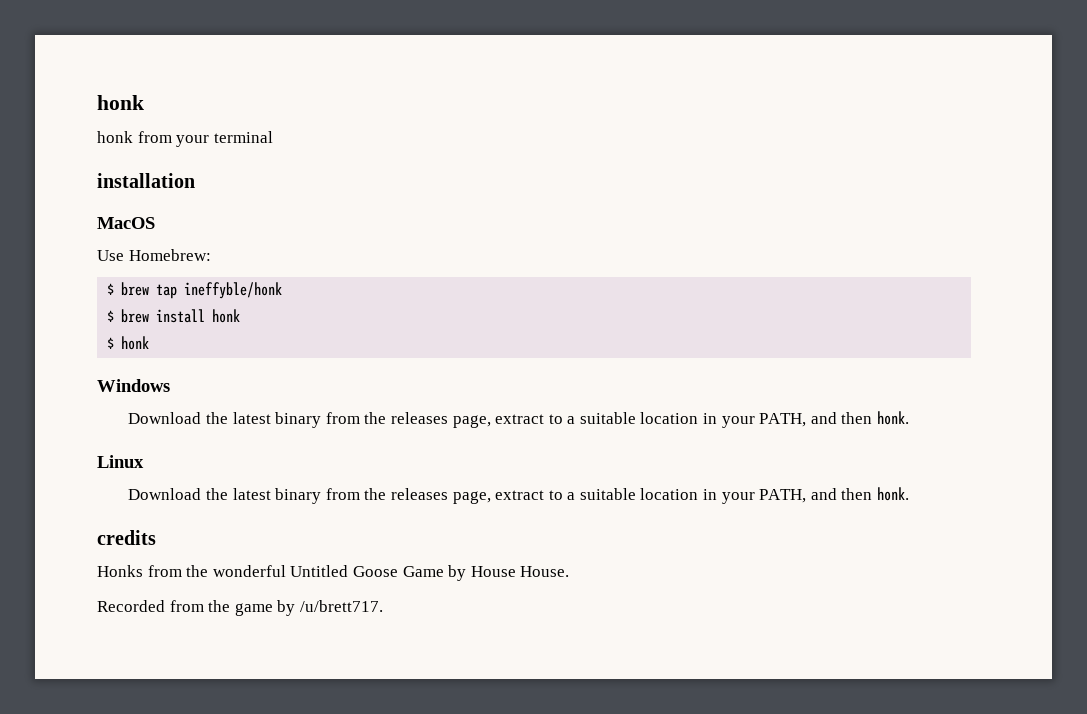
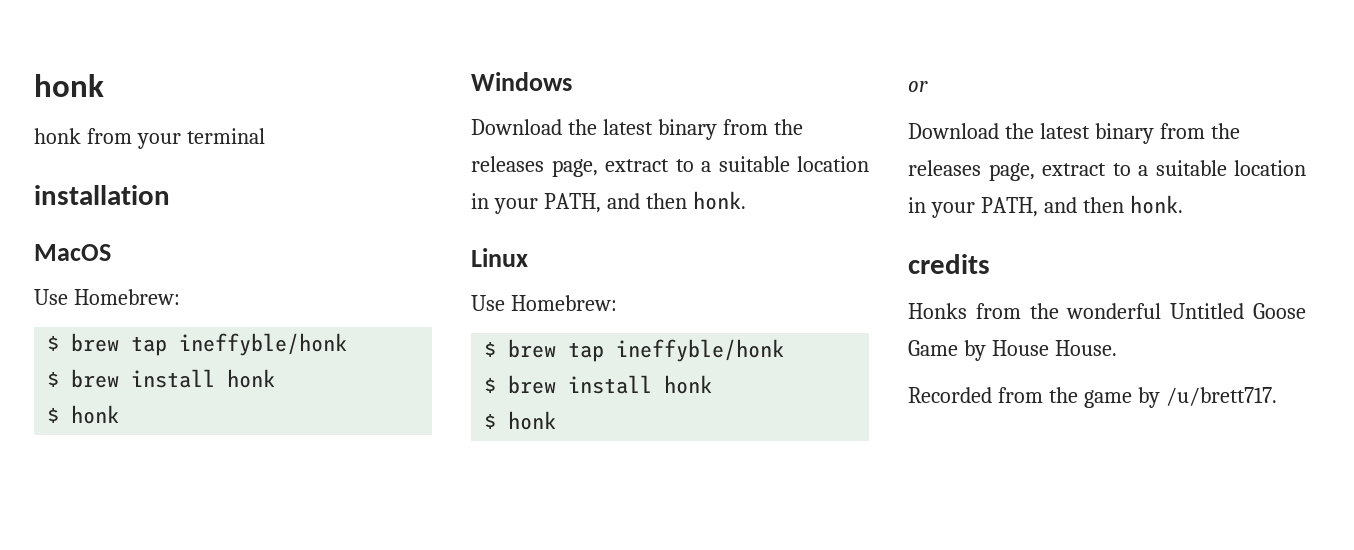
  Linux
+ Use Homebrew:
+ $ brew tap ineffyble/honk
+ $ brew install honk
+ $ honk
+ or

